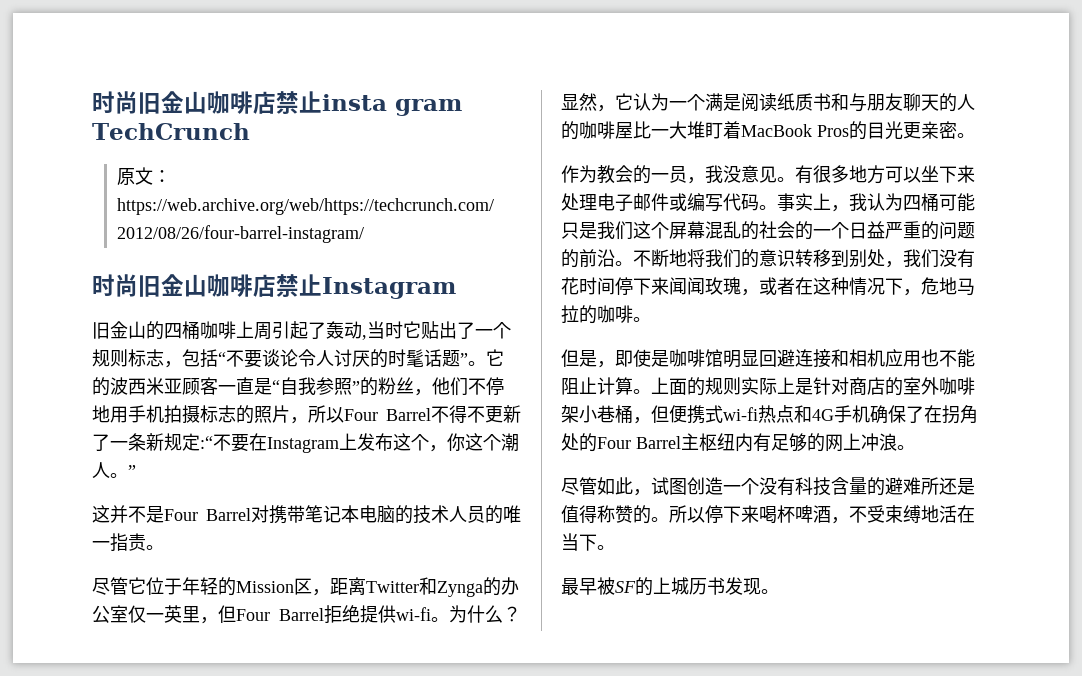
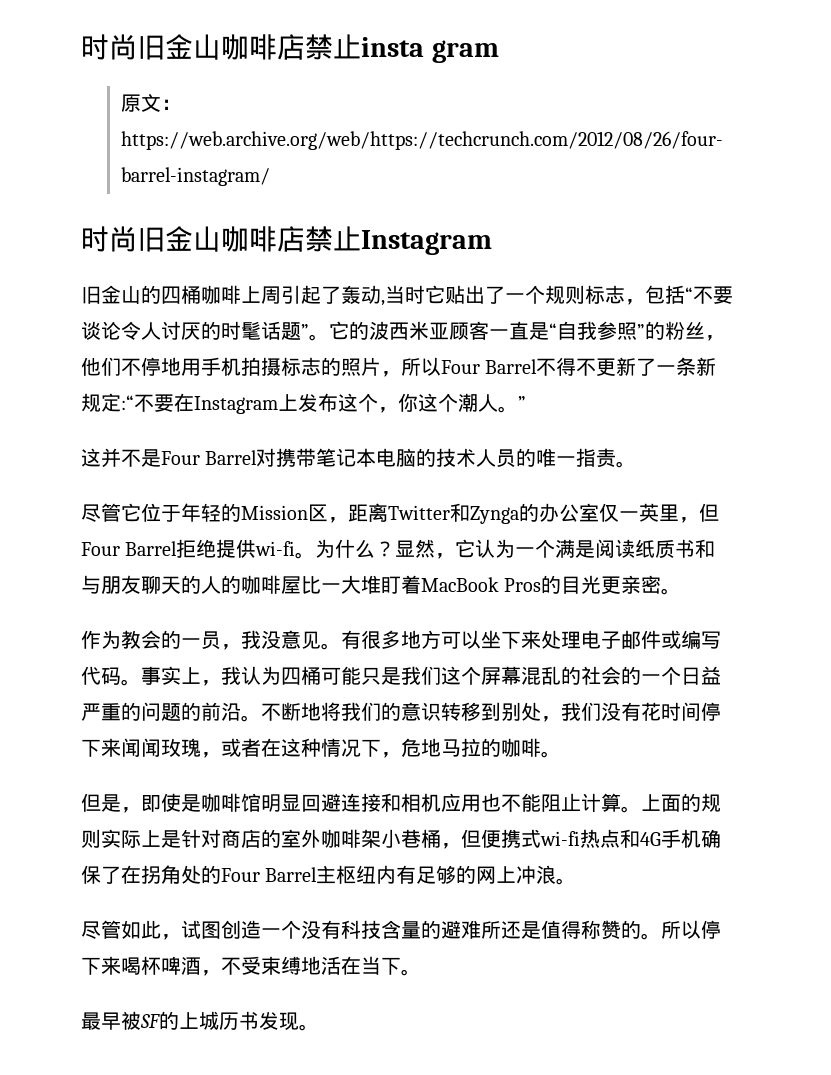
- 时尚旧金山咖啡店禁止insta gram TechCrunch
+ 时尚旧金山咖啡店禁止insta gram

